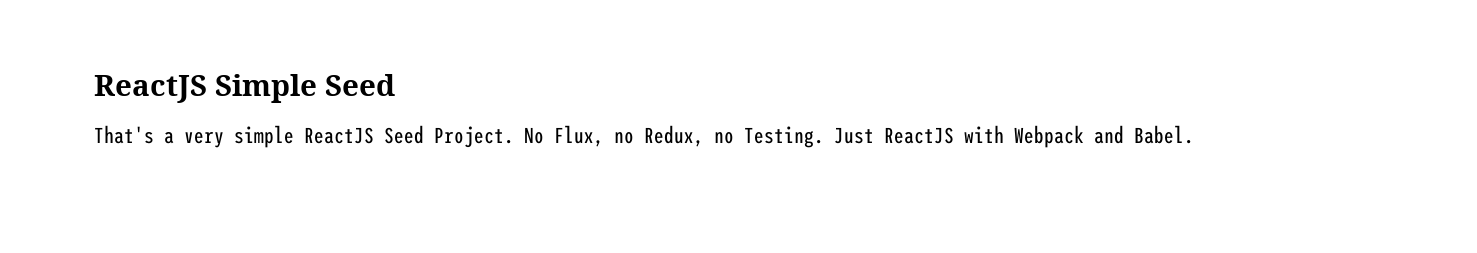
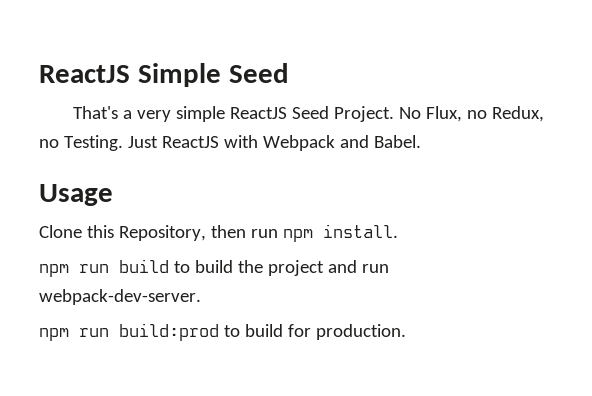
+ Usage
+ Clone this Repository, then run npm install.
+ npm run build to build the project and run webpack-dev-server.
+ npm run build:prod to build for production.

